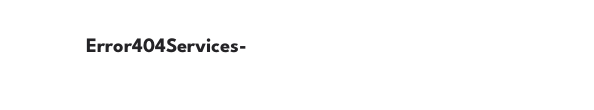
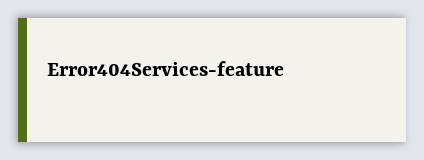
- Error404Services-
+ Error404Services-feature

